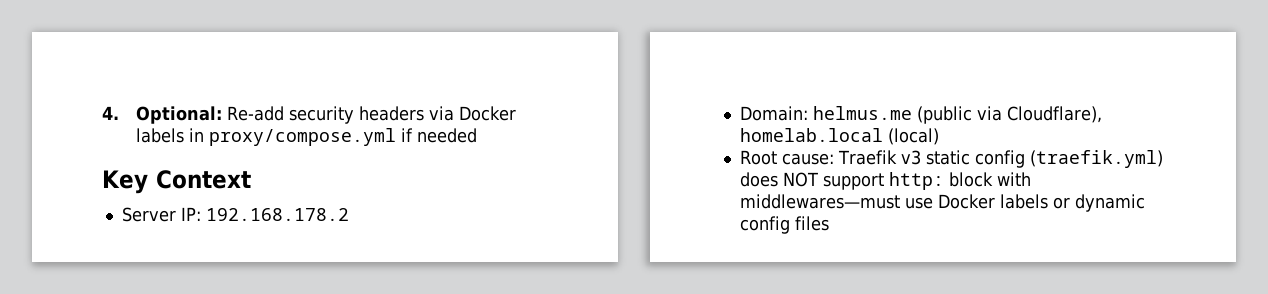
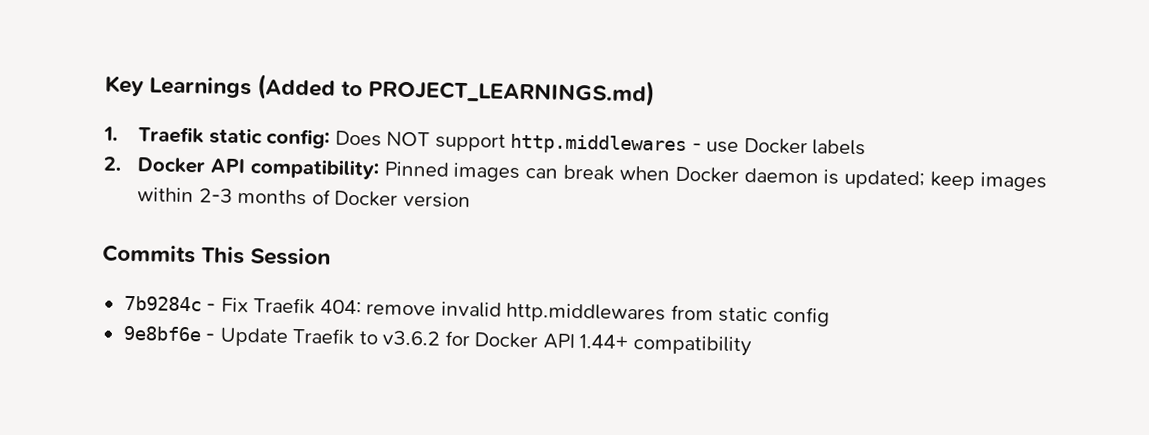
- 4. Optional: Re-add security headers via Docker labels in proxy/compose.yml if needed
- Key Context
- Server IP: 192.168.178.2
- Domain: helmus.me (public via Cloudflare), homelab.local (local)
- Root cause: Traefik v3 static config (traefik.yml) does NOT support http: block with middlewares—must use Docker labels or dynamic config files
+ Key Learnings (Added to PROJECT_LEARNINGS.md)
+ 1. Traefik static config: Does NOT support http.middlewares - use Docker labels
+ 2. Docker API compatibility: Pinned images can break when Docker daemon is updated; keep images within 2-3 months of Docker version
+ Commits This Session
+ 7b9284c - Fix Traefik 404: remove invalid http.middlewares from static config
+ 9e8bf6e - Update Traefik to v3.6.2 for Docker API 1.44+ compatibility

